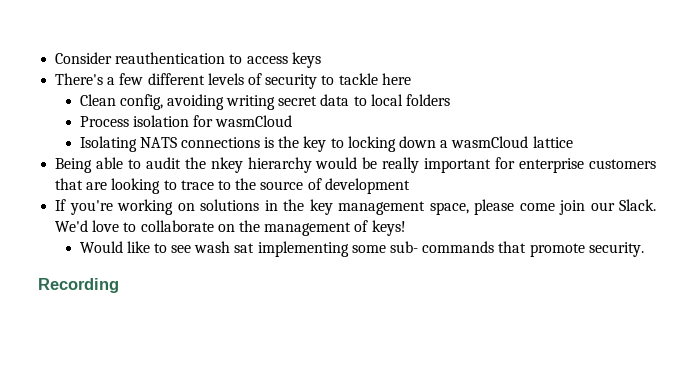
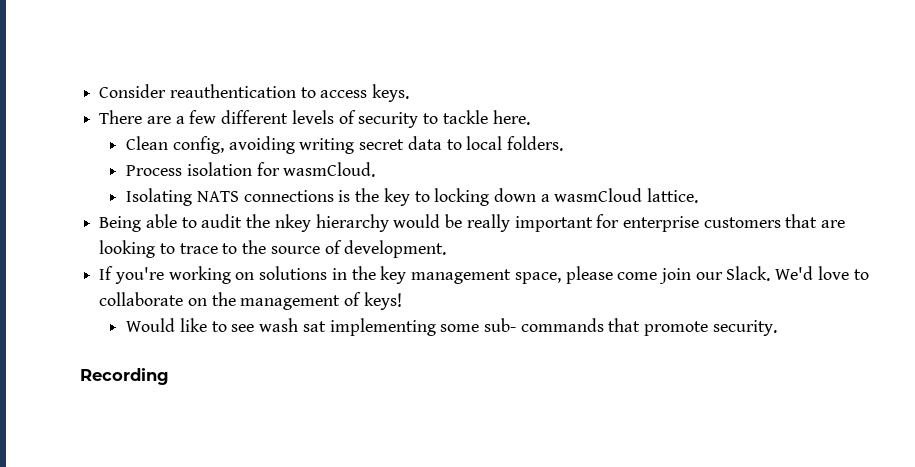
- Consider reauthentication to access keys
- There's a few different levels of security to tackle here
+ Consider reauthentication to access keys.
+ There are a few different levels of security to tackle here.
- Clean config, avoiding writing secret data to local folders
+ Clean config, avoiding writing secret data to local folders.
- Process isolation for wasmCloud
+ Process isolation for wasmCloud.
- Isolating NATS connections is the key to locking down a wasmCloud lattice
+ Isolating NATS connections is the key to locking down a wasmCloud lattice.
- Being able to audit the nkey hierarchy would be really important for enterprise customers that are looking to trace to the source of development
+ Being able to audit the nkey hierarchy would be really important for enterprise customers that are looking to trace to the source of development.

